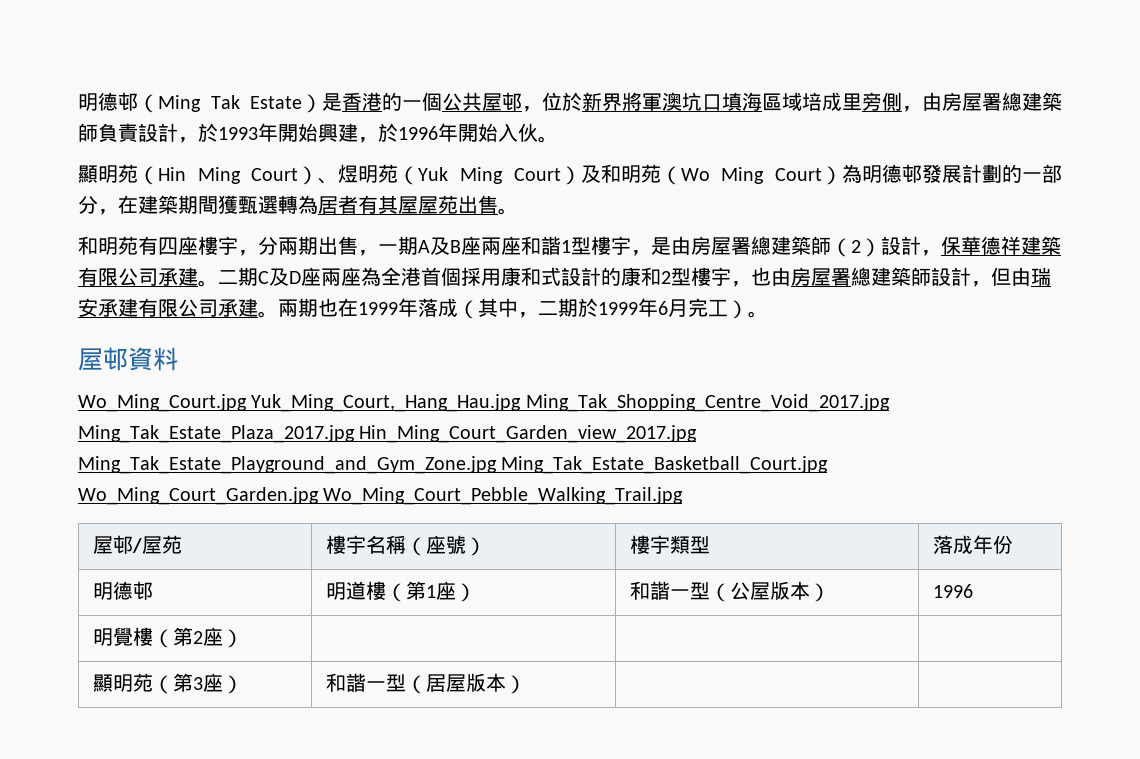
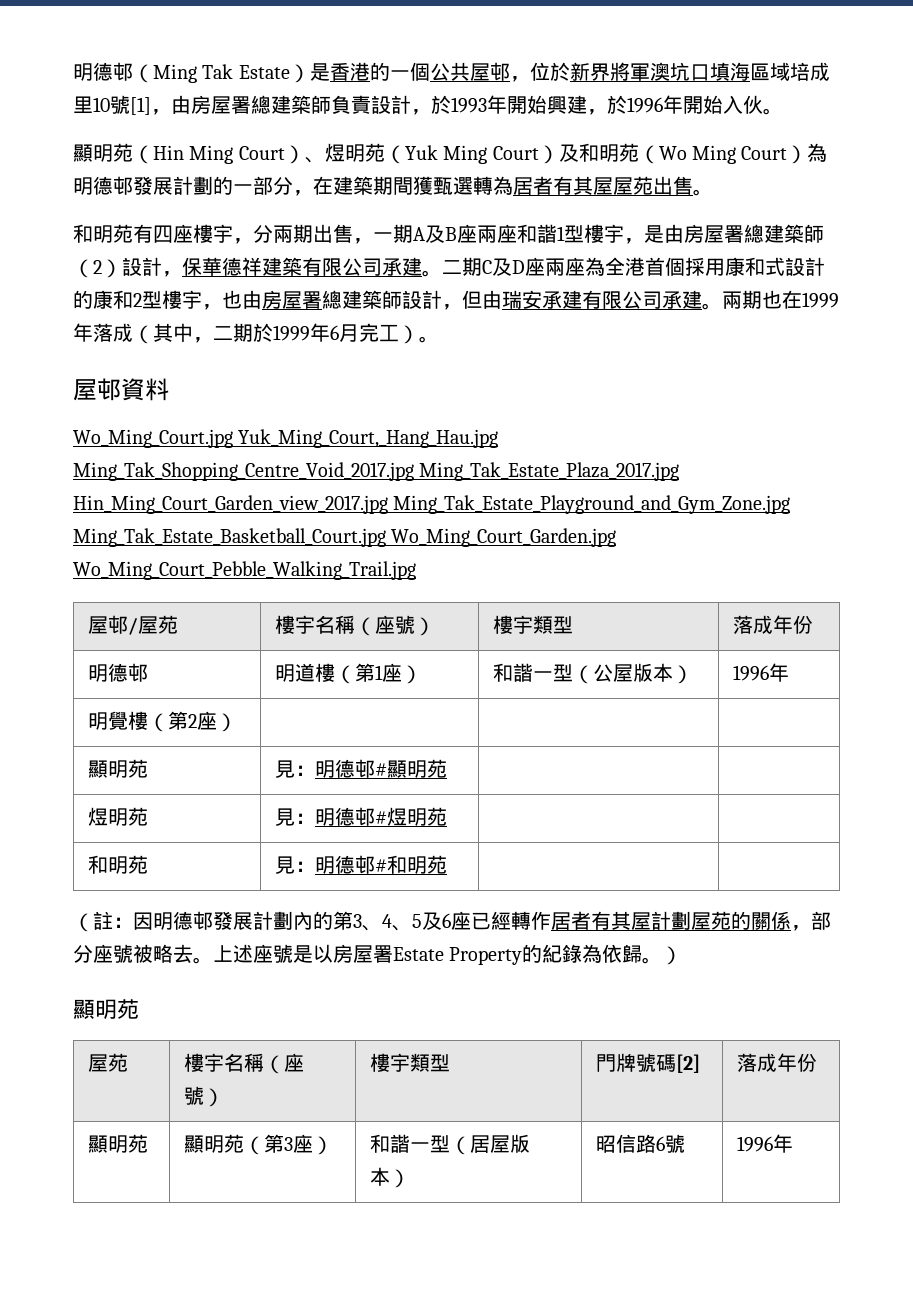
- 明德邨（Ming Tak Estate）是香港的一個公共屋邨，位於新界將軍澳坑口填海區域培成里旁側，由房屋署總建築師負責設計，於1993年開始興建，於1996年開始入伙。
+ 明德邨（Ming Tak Estate）是香港的一個公共屋邨，位於新界將軍澳坑口填海區域培成里10號[1]，由房屋署總建築師負責設計，於1993年開始興建，於1996年開始入伙。
- 明德邨 | 明道樓（第1座） | 和諧一型（公屋版本） | 1996
+ 明德邨 | 明道樓（第1座） | 和諧一型（公屋版本） | 1996年
- 顯明苑（第3座） | 和諧一型（居屋版本） | |
+ 顯明苑 | 見：明德邨#顯明苑 | |
+ 煜明苑 | 見：明德邨#煜明苑 | |
+ 和明苑 | 見：明德邨#和明苑 | |
+ （註：因明德邨發展計劃內的第3、4、5及6座已經轉作居者有其屋計劃屋苑的關係，部分座號被略去。上述座號是以房屋署Estate Property的紀錄為依歸。）
+ 顯明苑
+ 屋苑 | 樓宇名稱（座號） | 樓宇類型 | 門牌號碼[2] | 落成年份
+ 顯明苑 | 顯明苑（第3座） | 和諧一型（居屋版本） | 昭信路6號 | 1996年

